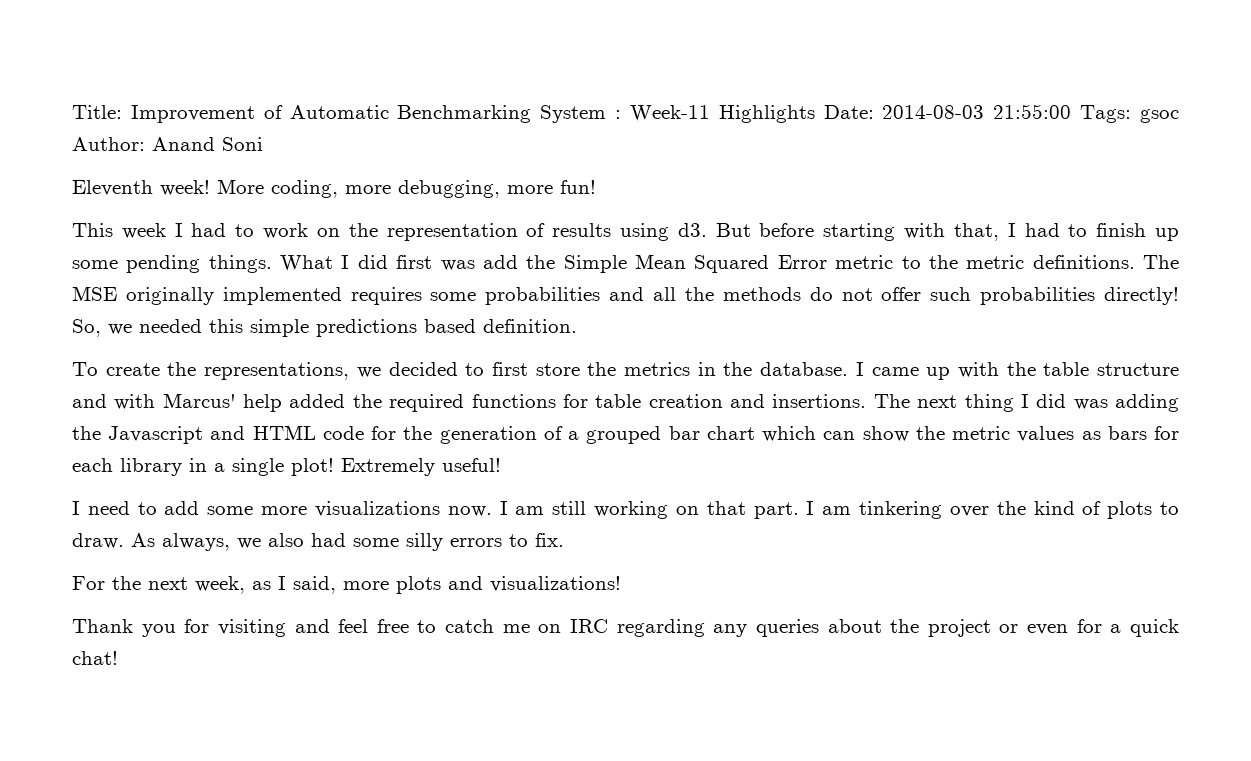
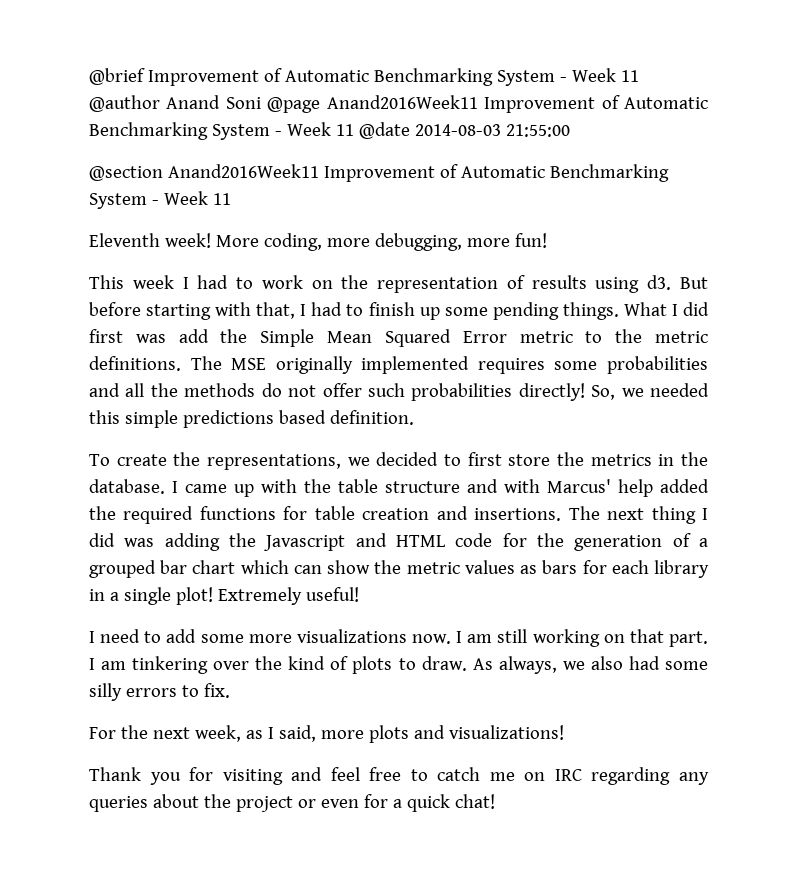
- Title: Improvement of Automatic Benchmarking System : Week-11 Highlights Date: 2014-08-03 21:55:00 Tags: gsoc Author: Anand Soni
+ @brief Improvement of Automatic Benchmarking System - Week 11 @author Anand Soni @page Anand2016Week11 Improvement of Automatic Benchmarking System - Week 11 @date 2014-08-03 21:55:00
+ @section Anand2016Week11 Improvement of Automatic Benchmarking System - Week 11

